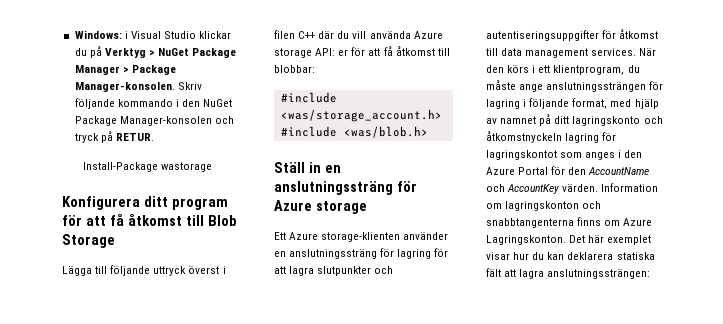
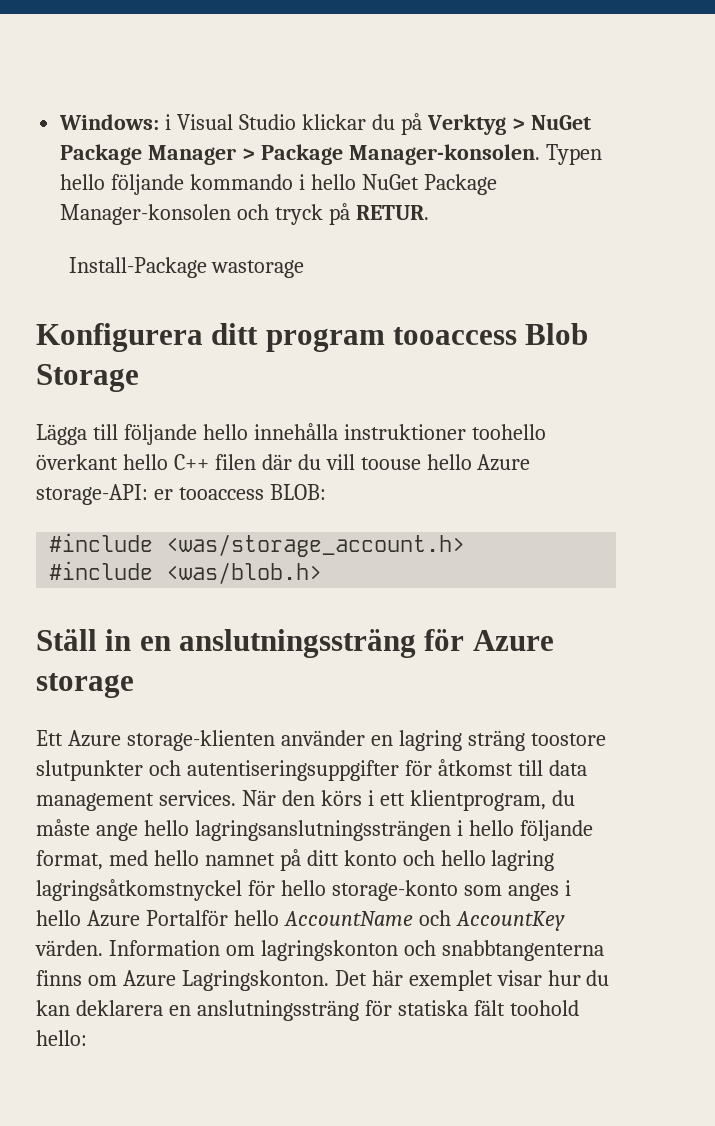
- Skriv följande kommando i den NuGet Package Manager-konsolen och tryck på RETUR.
+ Typen hello följande kommando i hello NuGet Package Manager-konsolen och tryck på RETUR.
- Konfigurera ditt program för att få åtkomst till Blob Storage
+ Konfigurera ditt program tooaccess Blob Storage
- Lägga till följande uttryck överst i filen C++ där du vill använda Azure storage API: er för att få åtkomst till blobbar:
+ Lägga till följande hello innehålla instruktioner toohello överkant hello C++ filen där du vill toouse hello Azure storage-API: er tooaccess BLOB:
- Ett Azure storage-klienten använder en anslutningssträng för lagring för att lagra slutpunkter och autentiseringsuppgifter för åtkomst till data management services.
+ Ett Azure storage-klienten använder en lagring sträng toostore slutpunkter och autentiseringsuppgifter för åtkomst till data management services.
- När den körs i ett klientprogram, du måste ange anslutningssträngen för lagring i följande format, med hjälp av namnet på ditt lagringskonto och åtkomstnyckeln lagring för lagringskontot som anges i den Azure Portal för den AccountName och AccountKey värden.
+ När den körs i ett klientprogram, du måste ange hello lagringsanslutningssträngen i hello följande format, med hello namnet på ditt konto och hello lagring lagringsåtkomstnyckel för hello storage-konto som anges i hello Azure Portalför hello AccountName och AccountKey värden.
- Det här exemplet visar hur du kan deklarera statiska fält att lagra anslutningssträngen:
+ Det här exemplet visar hur du kan deklarera en anslutningssträng för statiska fält toohold hello:

